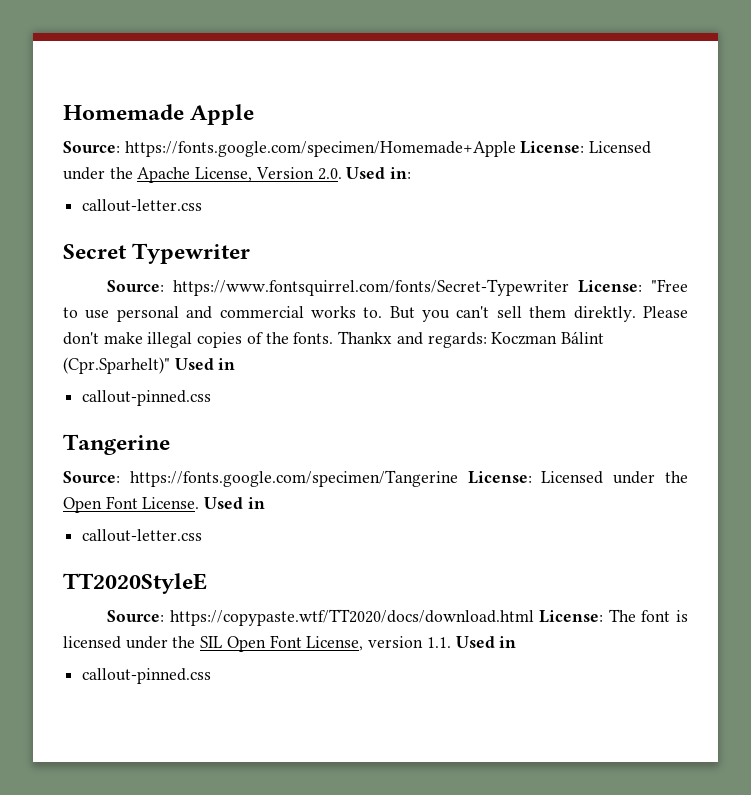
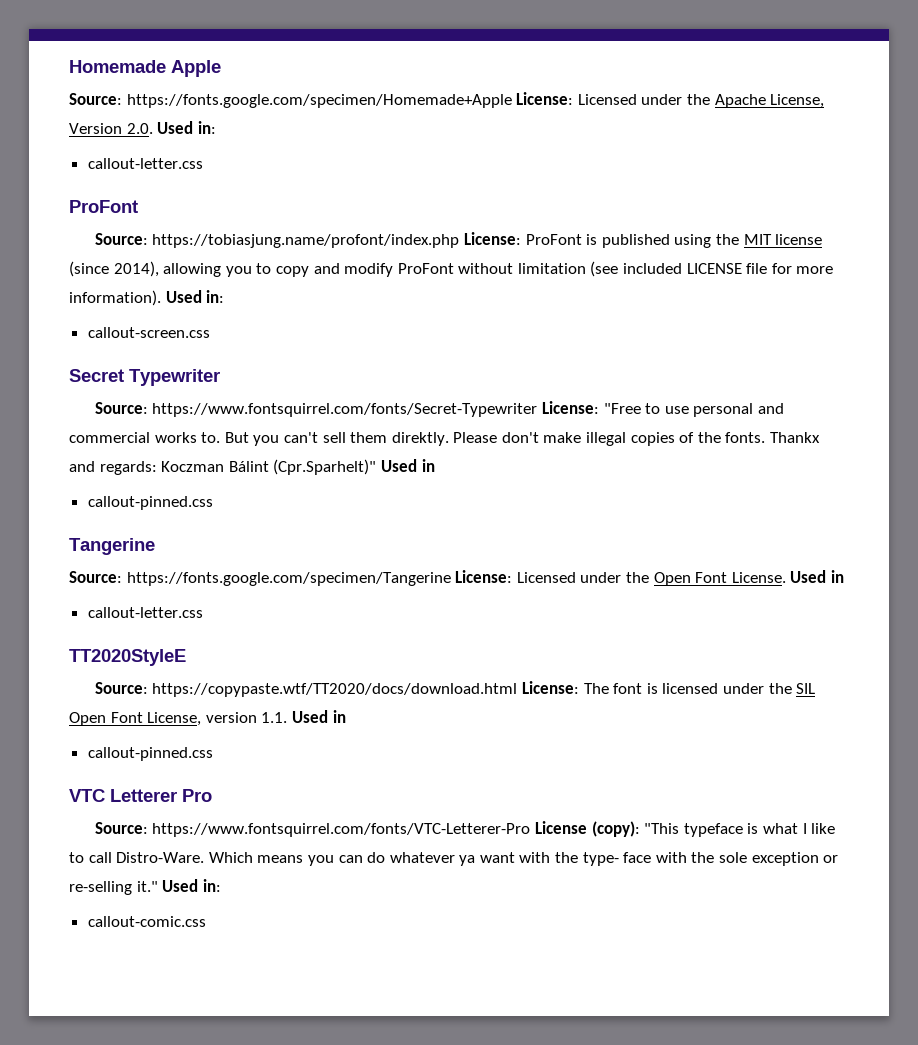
  Source: https://fonts.google.com/specimen/Homemade+Apple License: Licensed under the Apache License, Version 2.0. Used in:
  callout-letter.css
+ ProFont
+ Source: https://tobiasjung.name/profont/index.php License: ProFont is published using the MIT license (since 2014), allowing you to copy and modify ProFont without limitation (see included LICENSE file for more information). Used in:
+ callout-screen.css
+ VTC Letterer Pro
+ Source: https://www.fontsquirrel.com/fonts/VTC-Letterer-Pro License (copy): "This typeface is what I like to call Distro-Ware. Which means you can do whatever ya want with the type- face with the sole exception or re-selling it." Used in:
+ callout-comic.css

